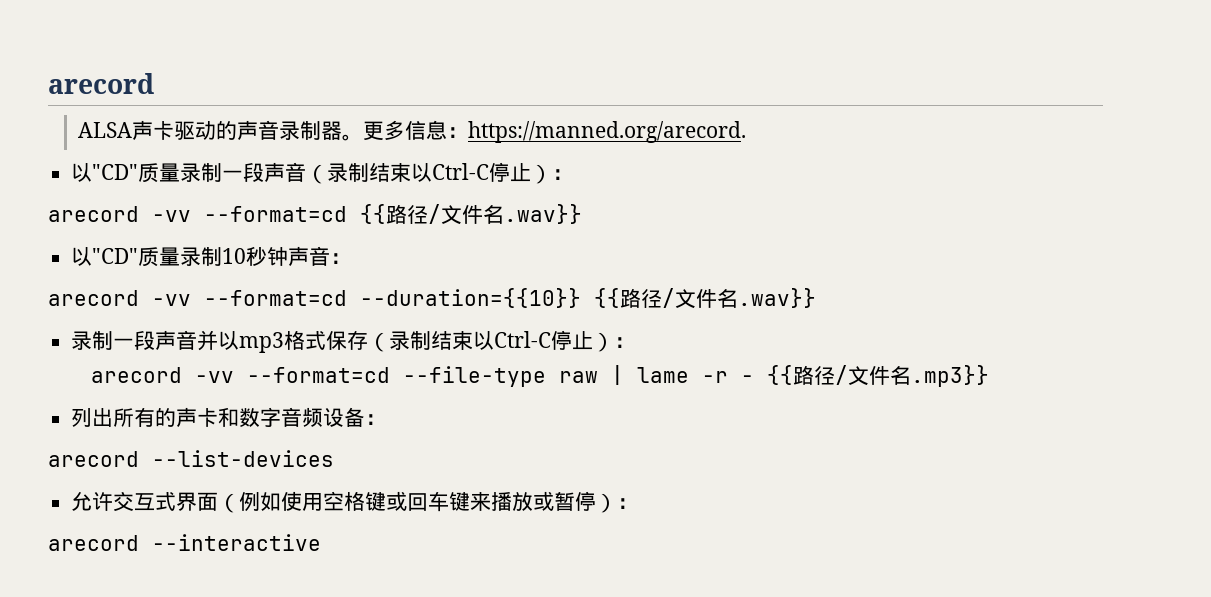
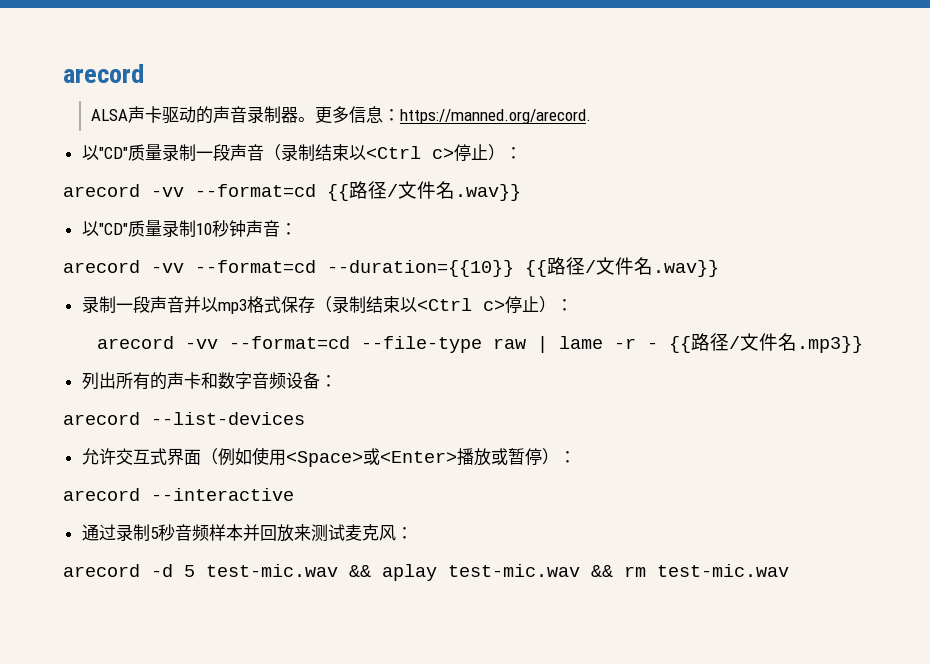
- 以"CD"质量录制一段声音（录制结束以Ctrl-C停止）：
+ 以"CD"质量录制一段声音（录制结束以<Ctrl c>停止）：
- 录制一段声音并以mp3格式保存（录制结束以Ctrl-C停止）：
+ 录制一段声音并以mp3格式保存（录制结束以<Ctrl c>停止）：
- 允许交互式界面（例如使用空格键或回车键来播放或暂停）：
+ 允许交互式界面（例如使用<Space>或<Enter>播放或暂停）：
+ 通过录制5秒音频样本并回放来测试麦克风：
+ arecord -d 5 test-mic.wav && aplay test-mic.wav && rm test-mic.wav

